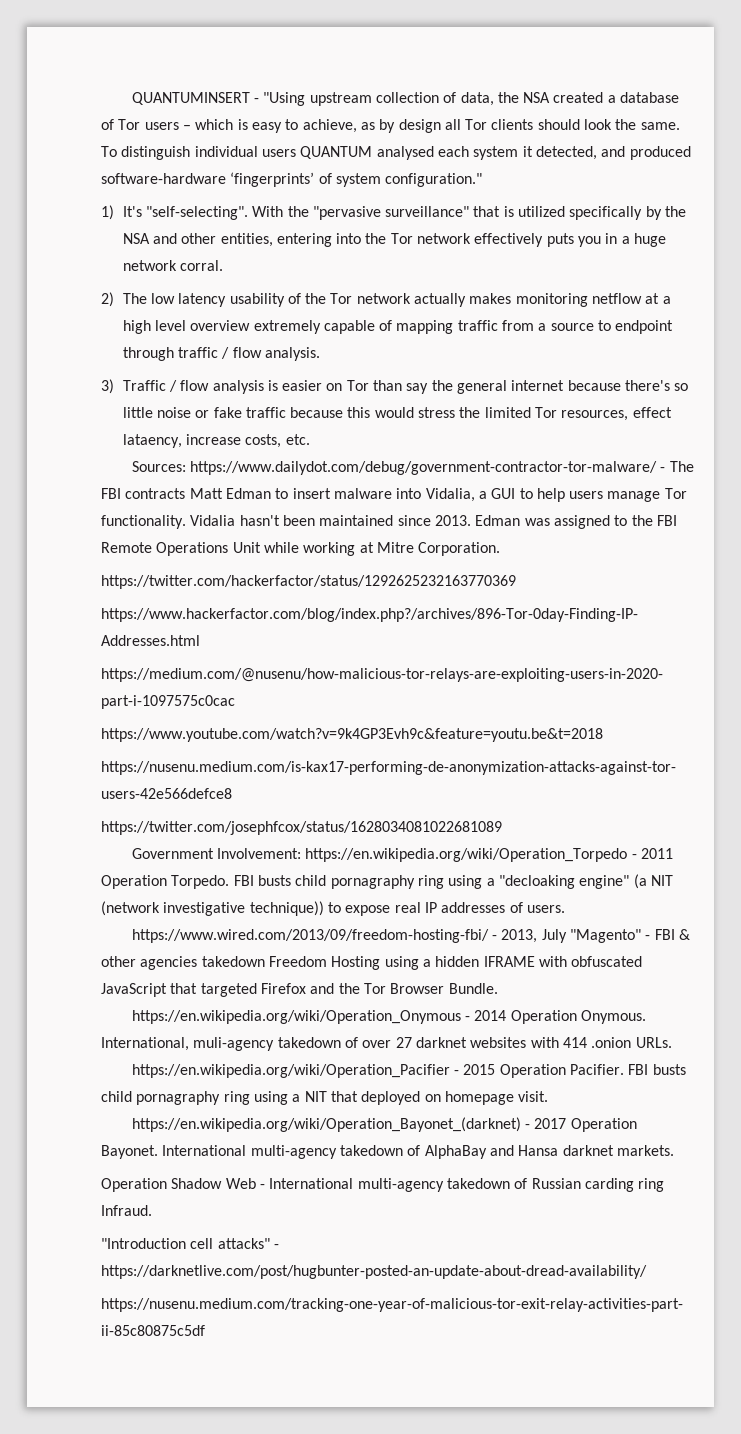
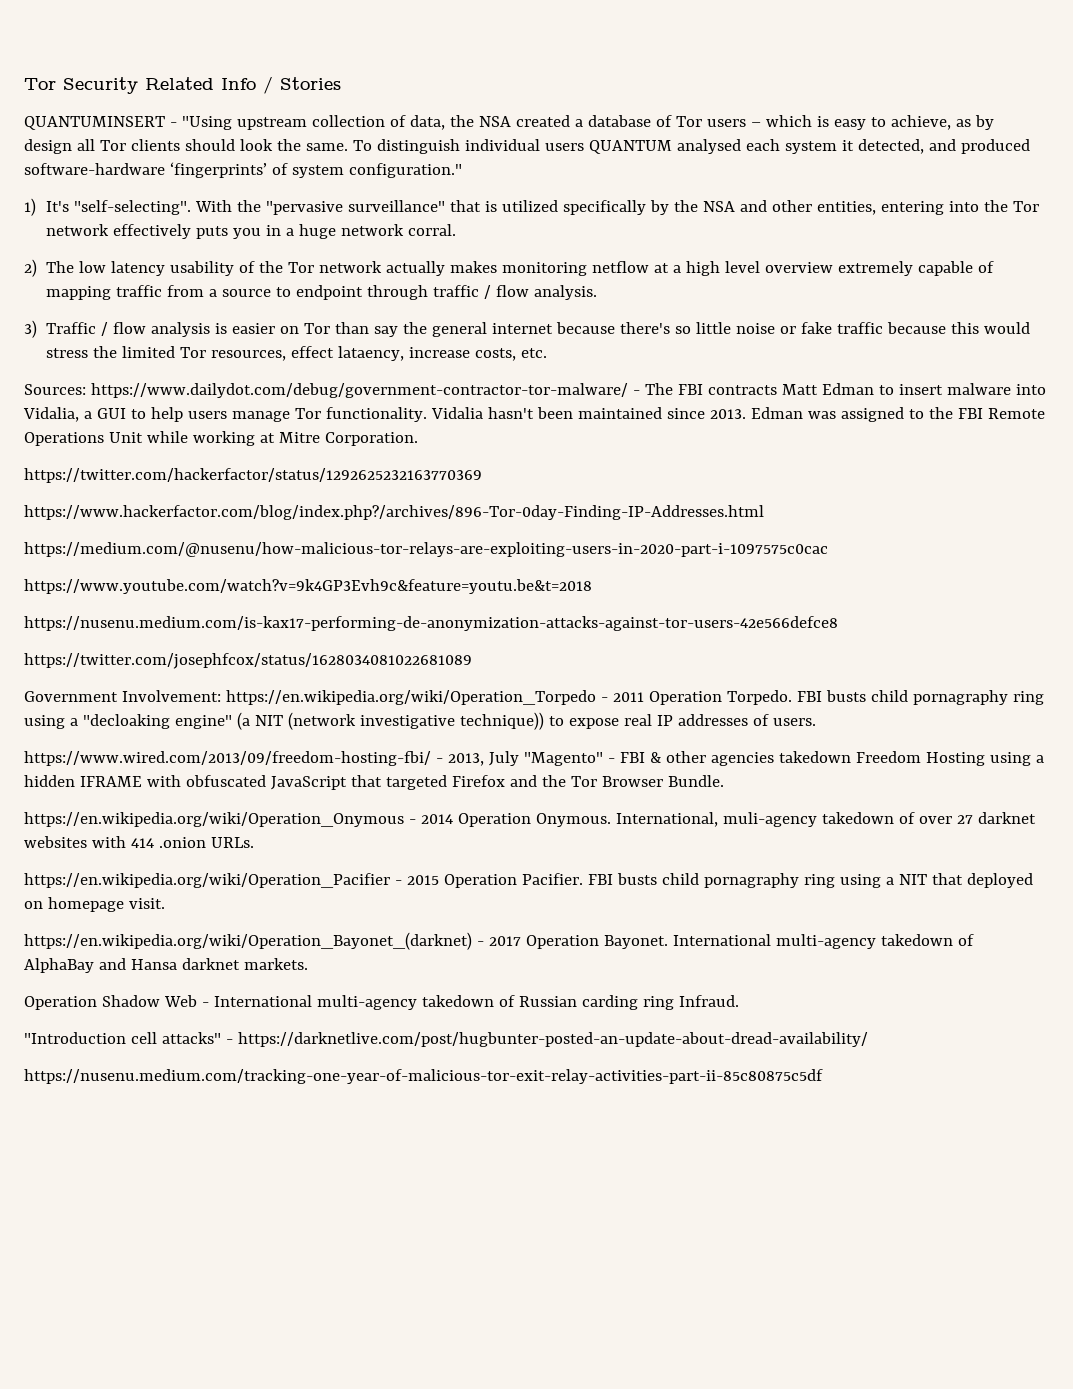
+ Tor Security Related Info / Stories

